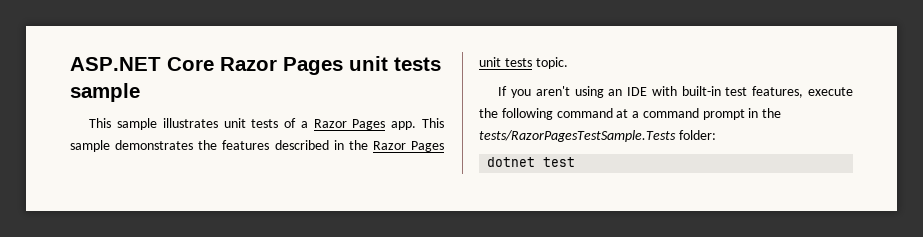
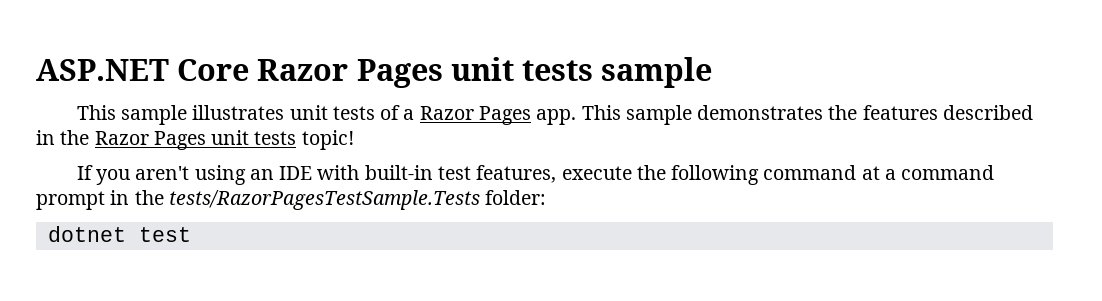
- This sample demonstrates the features described in the Razor Pages unit tests topic.
+ This sample demonstrates the features described in the Razor Pages unit tests topic!

